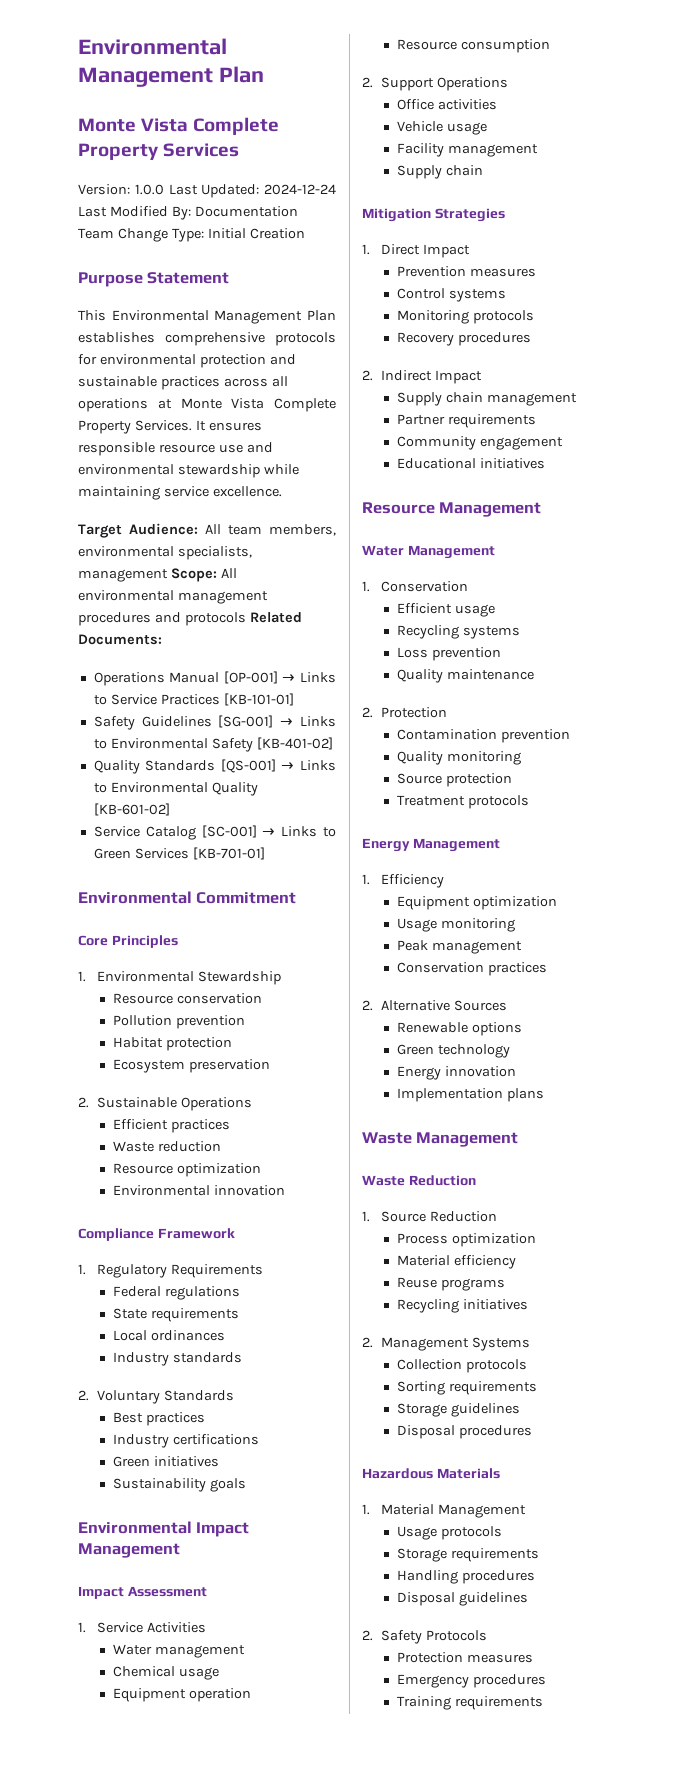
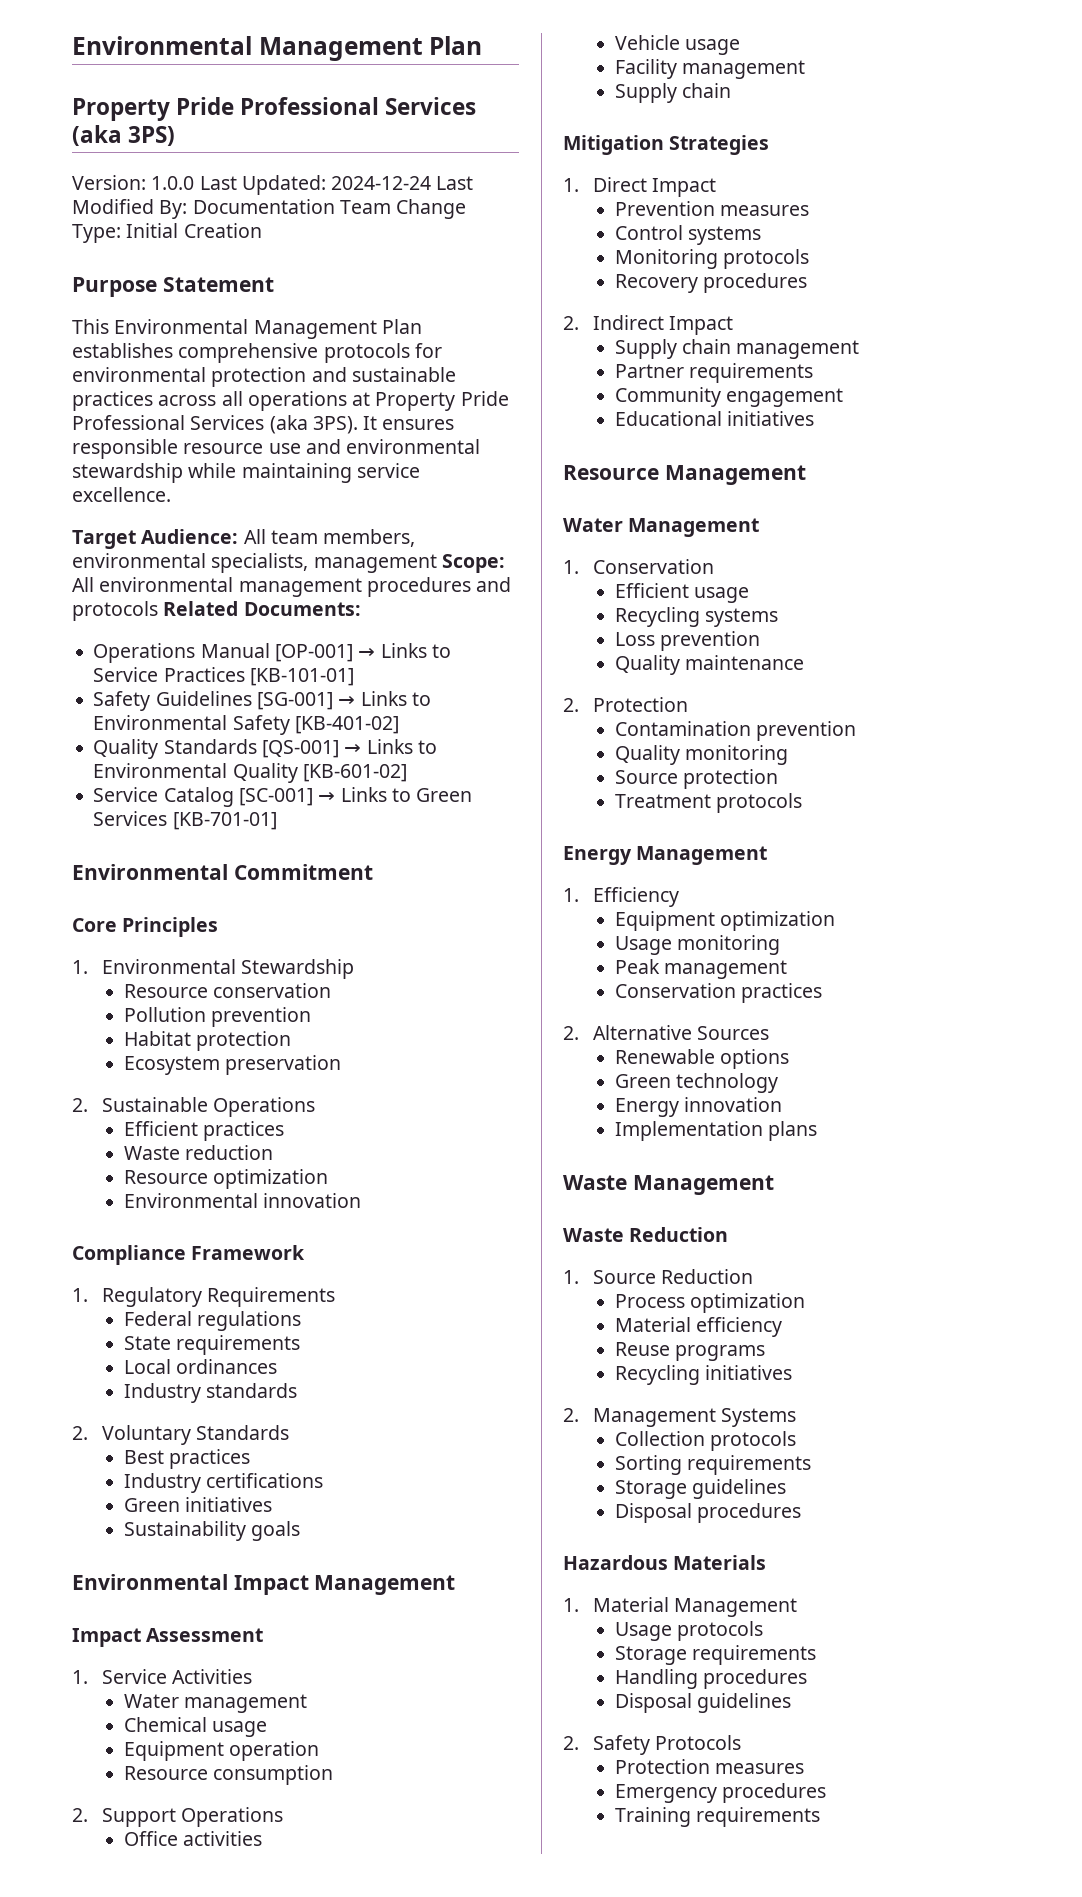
- Monte Vista Complete Property Services
+ Property Pride Professional Services (aka 3PS)
- This Environmental Management Plan establishes comprehensive protocols for environmental protection and sustainable practices across all operations at Monte Vista Complete Property Services.
+ This Environmental Management Plan establishes comprehensive protocols for environmental protection and sustainable practices across all operations at Property Pride Professional Services (aka 3PS).

